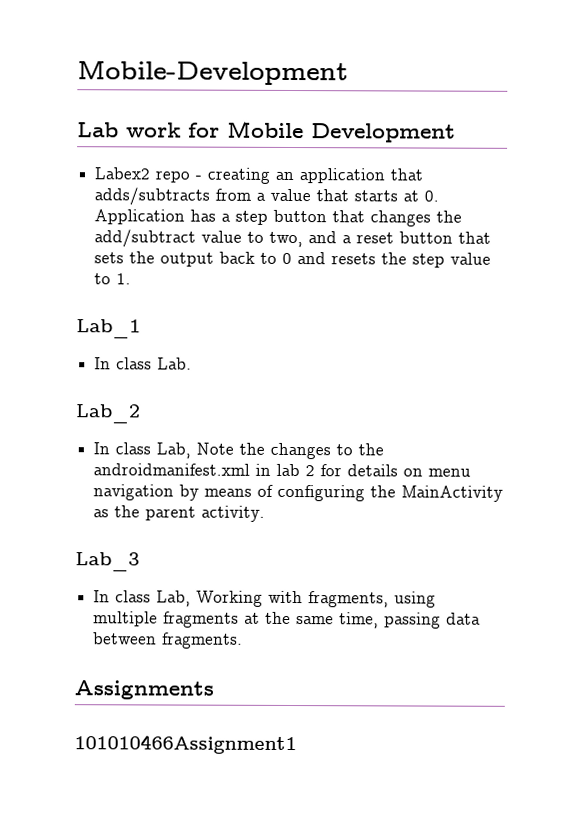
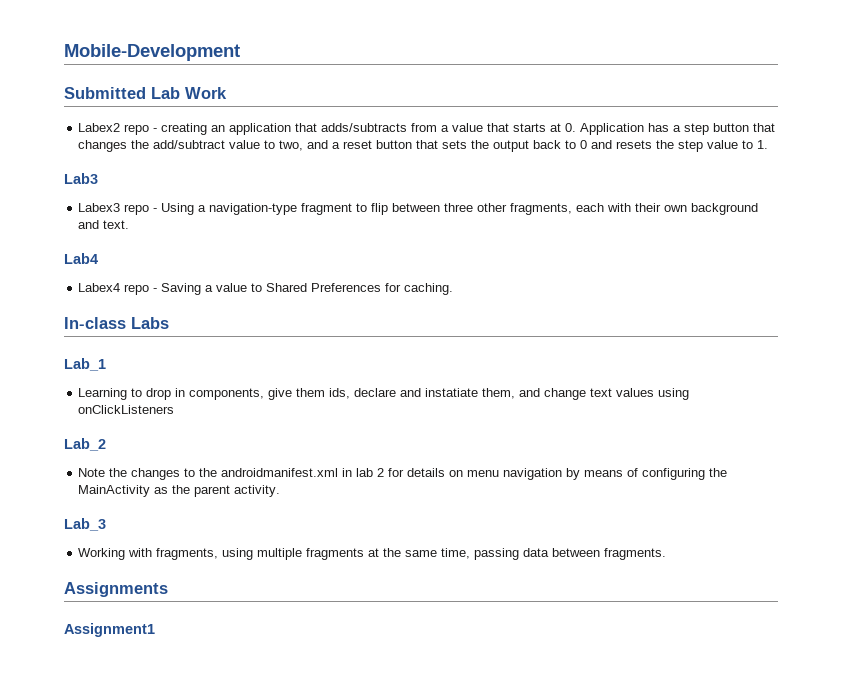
- Lab work for Mobile Development
+ Submitted Lab Work
+ Lab3
+ Labex3 repo - Using a navigation-type fragment to flip between three other fragments, each with their own background and text.
+ Lab4
+ Labex4 repo - Saving a value to Shared Preferences for caching.
+ In-class Labs
  Lab_1
- In class Lab.
+ Learning to drop in components, give them ids, declare and instatiate them, and change text values using onClickListeners
  Lab_2
- In class Lab, Note the changes to the androidmanifest.xml in lab 2 for details on menu navigation by means of configuring the MainActivity as the parent activity.
+ Note the changes to the androidmanifest.xml in lab 2 for details on menu navigation by means of configuring the MainActivity as the parent activity.
- In class Lab, Working with fragments, using multiple fragments at the same time, passing data between fragments.
+ Working with fragments, using multiple fragments at the same time, passing data between fragments.
- 101010466Assignment1
+ Assignment1

